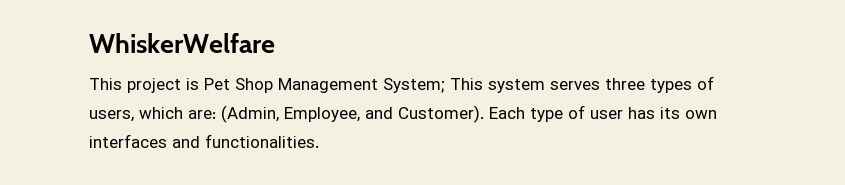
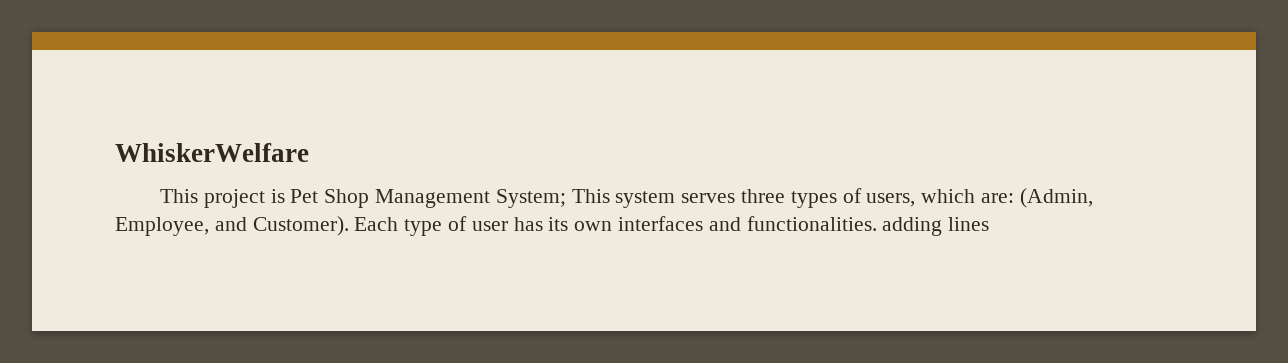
- Each type of user has its own interfaces and functionalities.
+ Each type of user has its own interfaces and functionalities. adding lines

